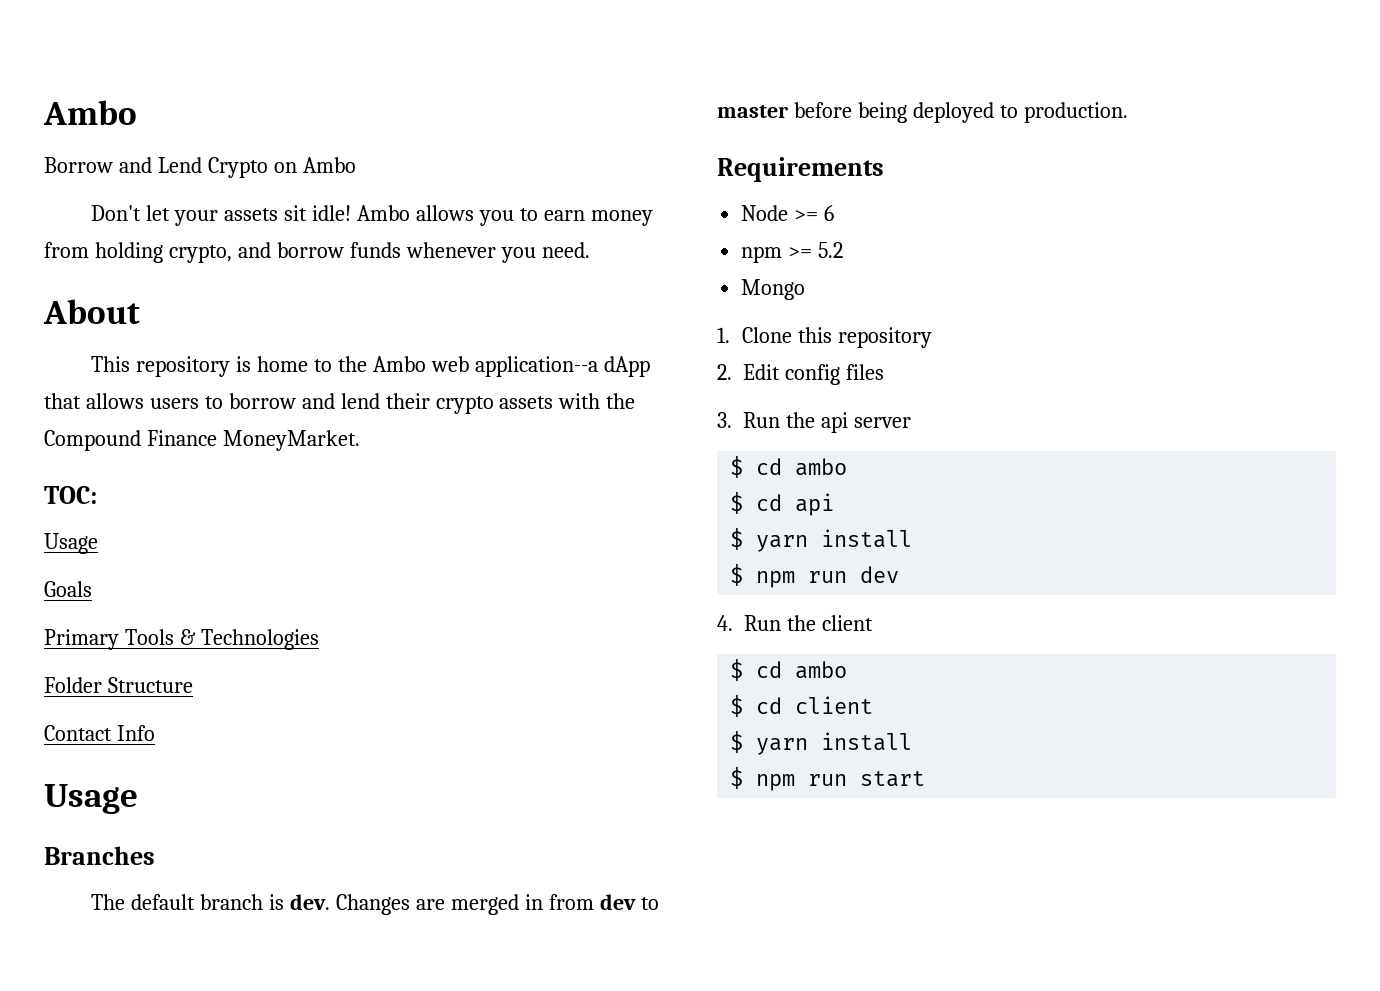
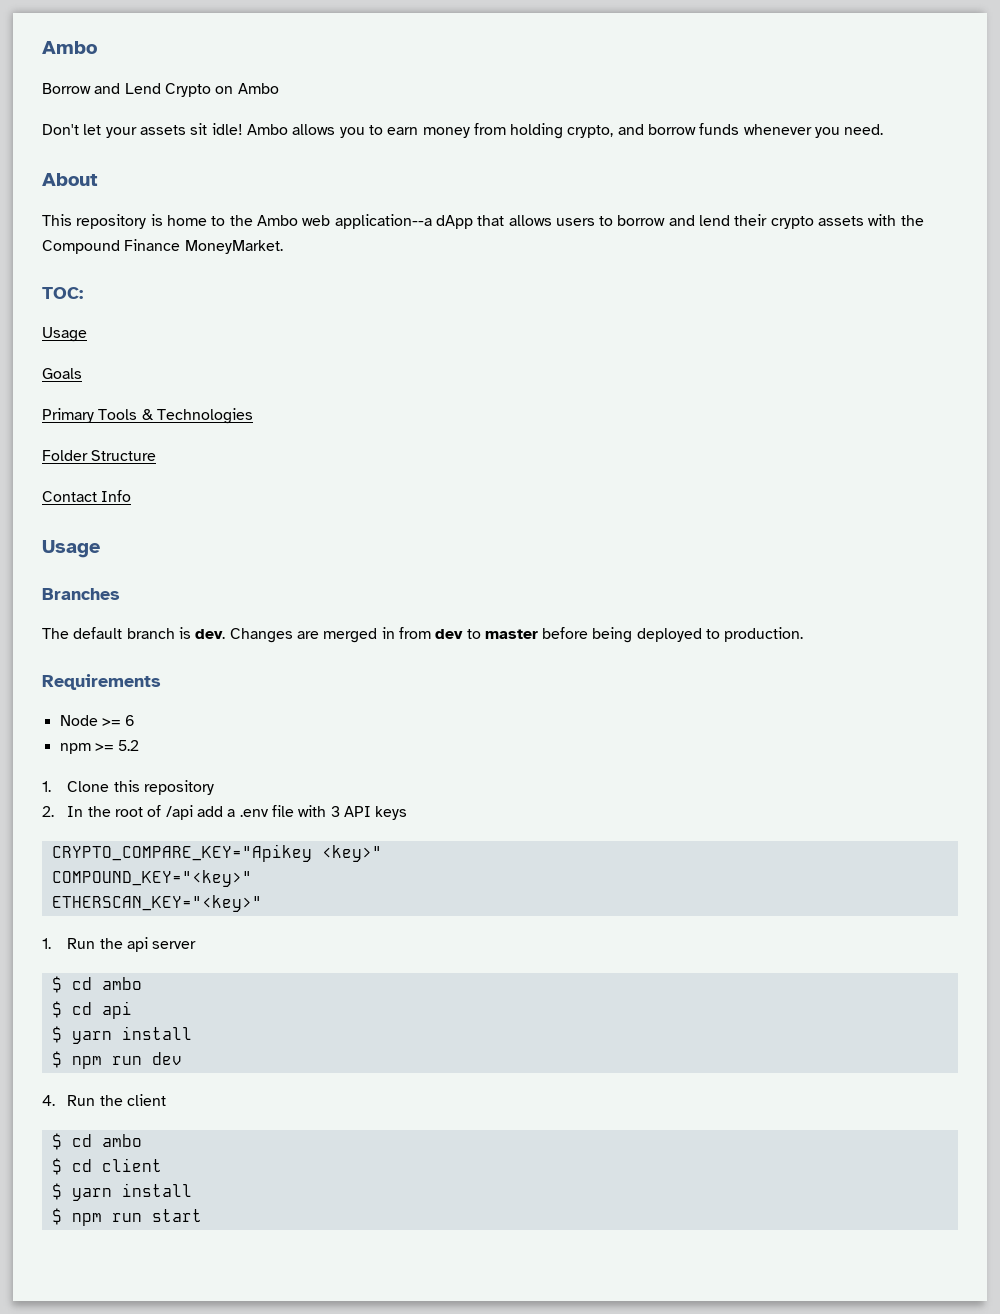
- Mongo
- 2. Edit config files
- 3. Run the api server
+ 2. In the root of /api add a .env file with 3 API keys
+ CRYPTO_COMPARE_KEY="Apikey <key>"
+ COMPOUND_KEY="<key>"
+ ETHERSCAN_KEY="<key>"
+ 1. Run the api server

